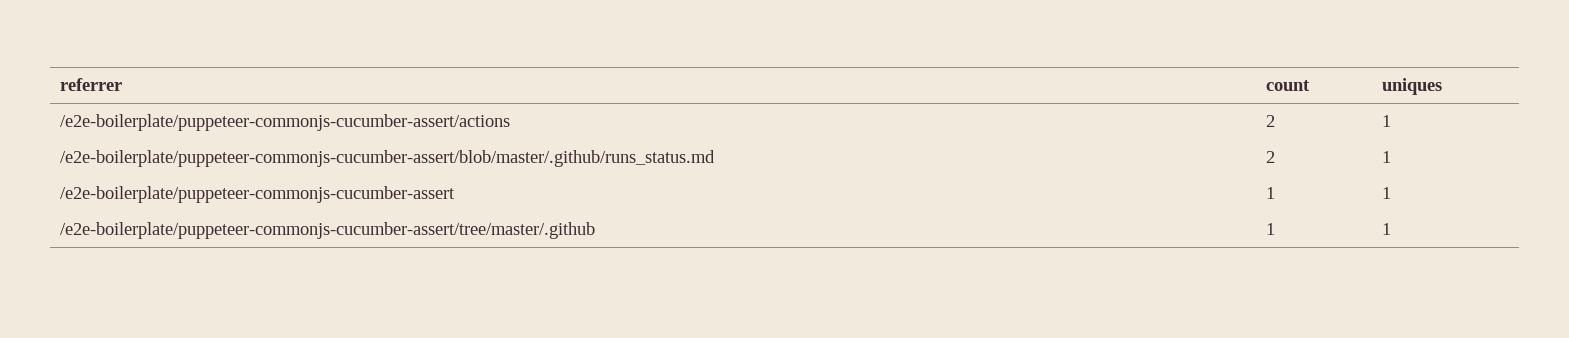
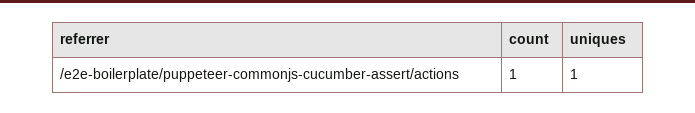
- /e2e-boilerplate/puppeteer-commonjs-cucumber-assert/actions | 2 | 1
- /e2e-boilerplate/puppeteer-commonjs-cucumber-assert/blob/master/.github/runs_status.md | 2 | 1
- /e2e-boilerplate/puppeteer-commonjs-cucumber-assert | 1 | 1
- /e2e-boilerplate/puppeteer-commonjs-cucumber-assert/tree/master/.github | 1 | 1
+ /e2e-boilerplate/puppeteer-commonjs-cucumber-assert/actions | 1 | 1

